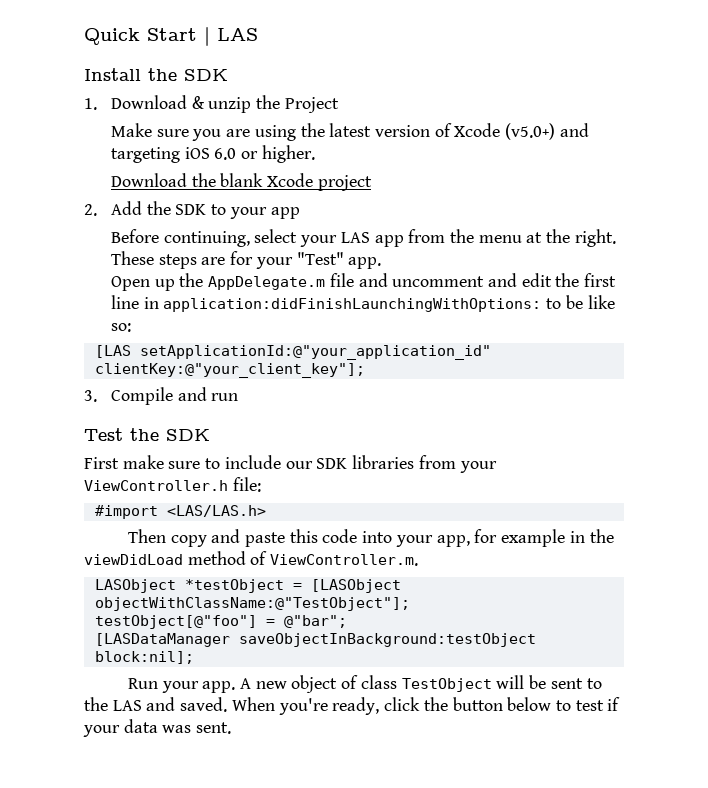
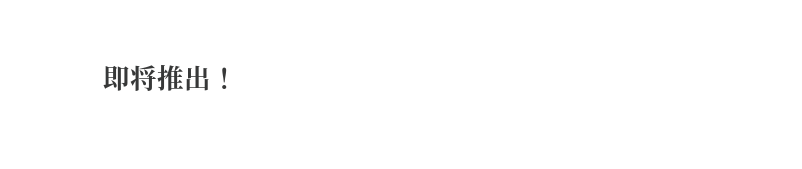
- Quick Start | LAS
- Install the SDK
- 1. Download & unzip the Project
- Make sure you are using the latest version of Xcode (v5.0+) and targeting iOS 6.0 or higher.
- Download the blank Xcode project
- 2. Add the SDK to your app
- Before continuing, select your LAS app from the menu at the right. These steps are for your "Test" app.
- Open up the AppDelegate.m file and uncomment and edit the first line in application:didFinishLaunchingWithOptions: to be like so:
- [LAS setApplicationId:@"your_application_id" clientKey:@"your_client_key"];
- 3. Compile and run
- Test the SDK
- First make sure to include our SDK libraries from your ViewController.h file:
- #import <LAS/LAS.h>
- Then copy and paste this code into your app, for example in the viewDidLoad method of ViewController.m.
- LASObject *testObject = [LASObject objectWithClassName:@"TestObject"];
- testObject[@"foo"] = @"bar";
- [LASDataManager saveObjectInBackground:testObject block:nil];
- Run your app. A new object of class TestObject will be sent to the LAS and saved. When you're ready, click the button below to test if your data was sent.
+ 即将推出！

